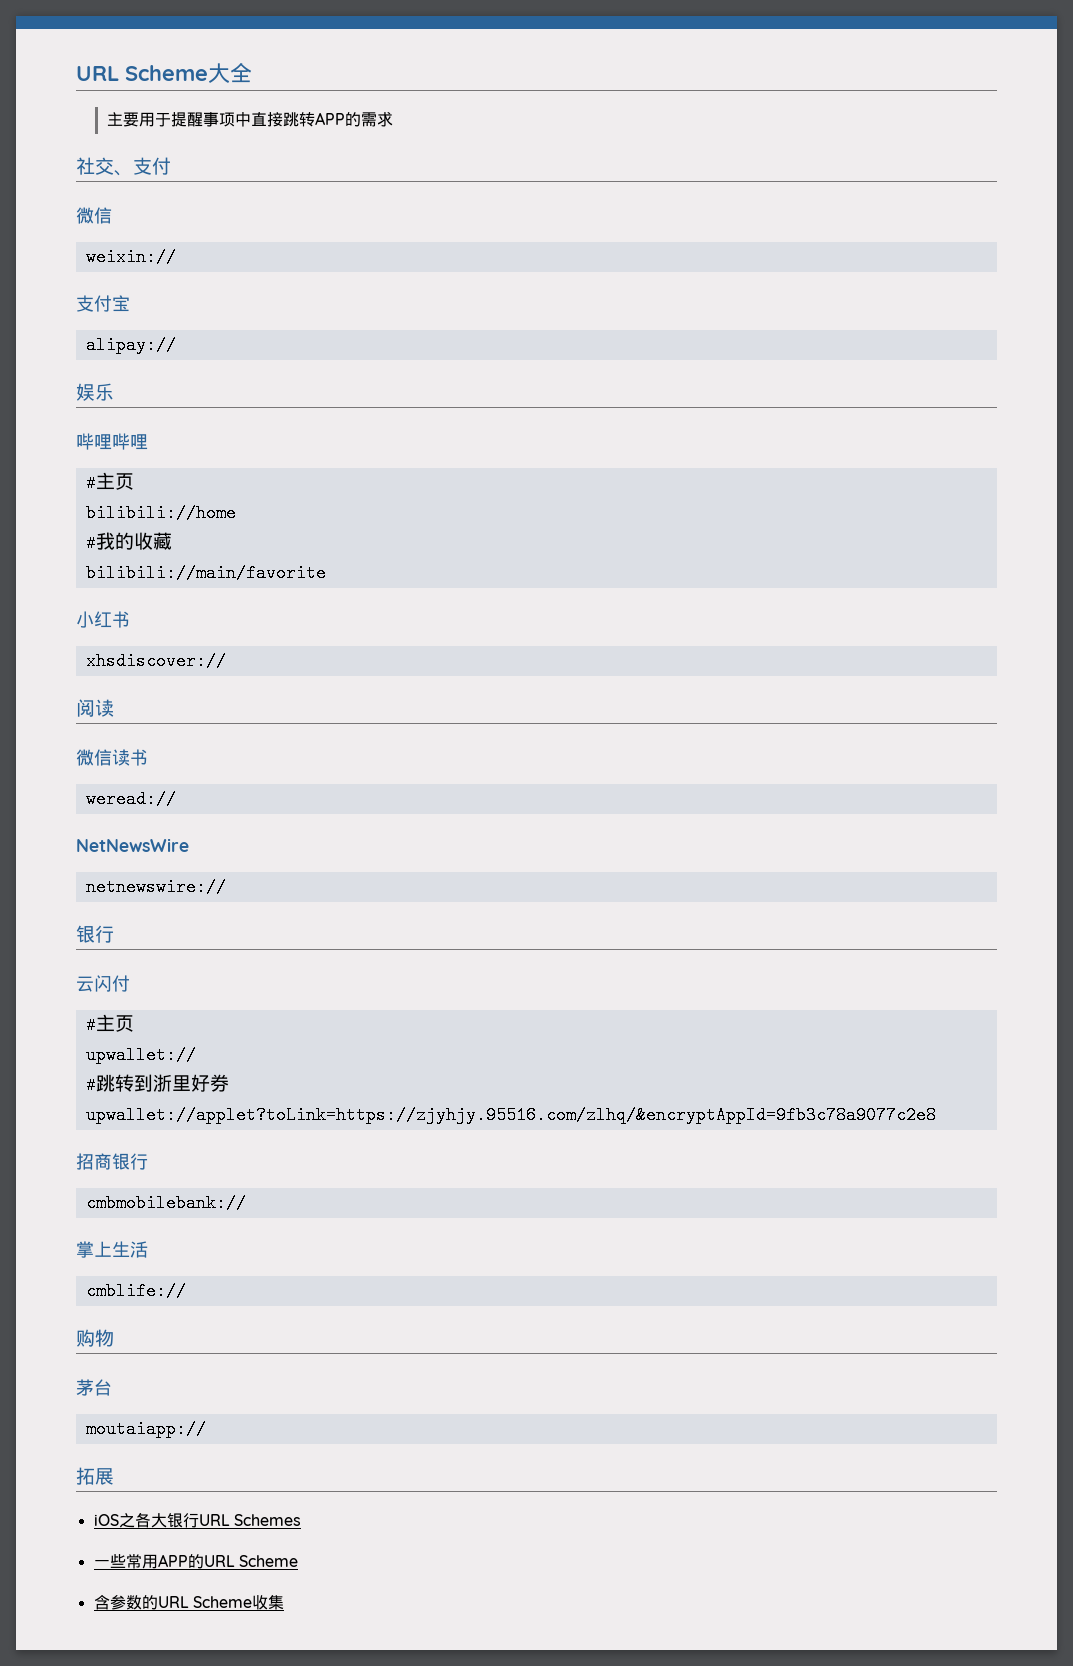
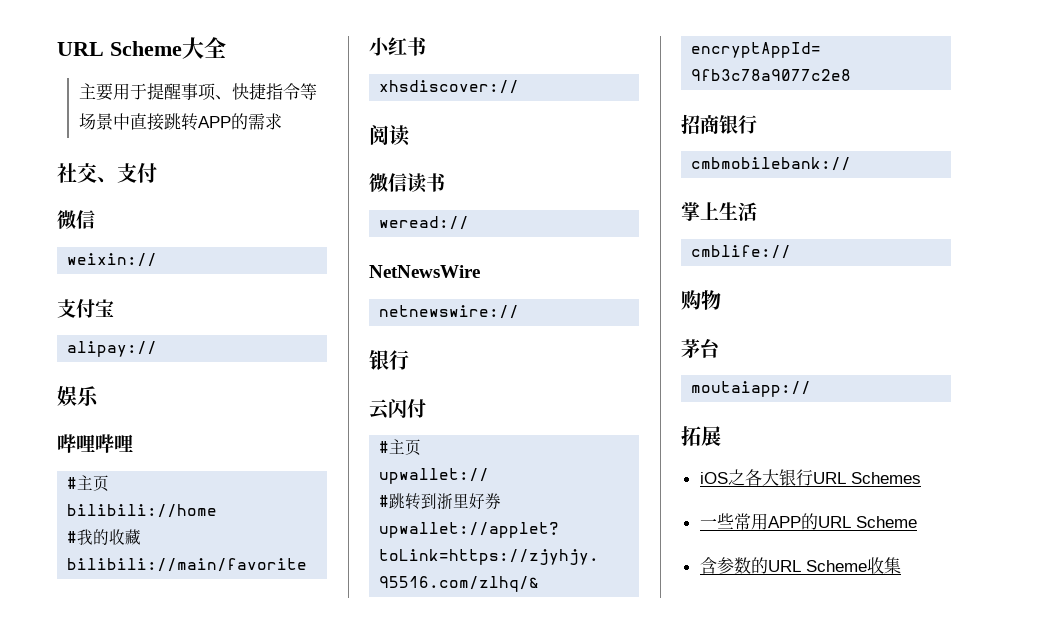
- 主要用于提醒事项中直接跳转APP的需求
+ 主要用于提醒事项、快捷指令等场景中直接跳转APP的需求

